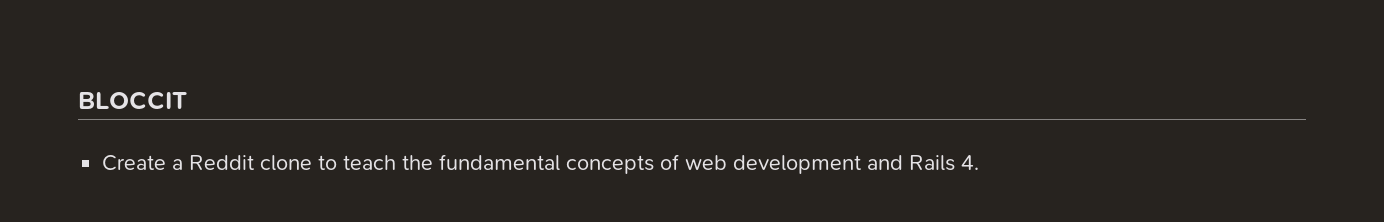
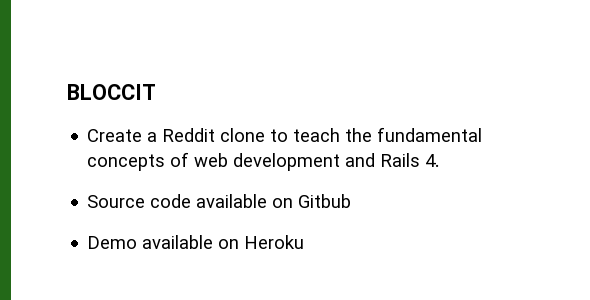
+ Source code available on Gitbub
+ Demo available on Heroku

